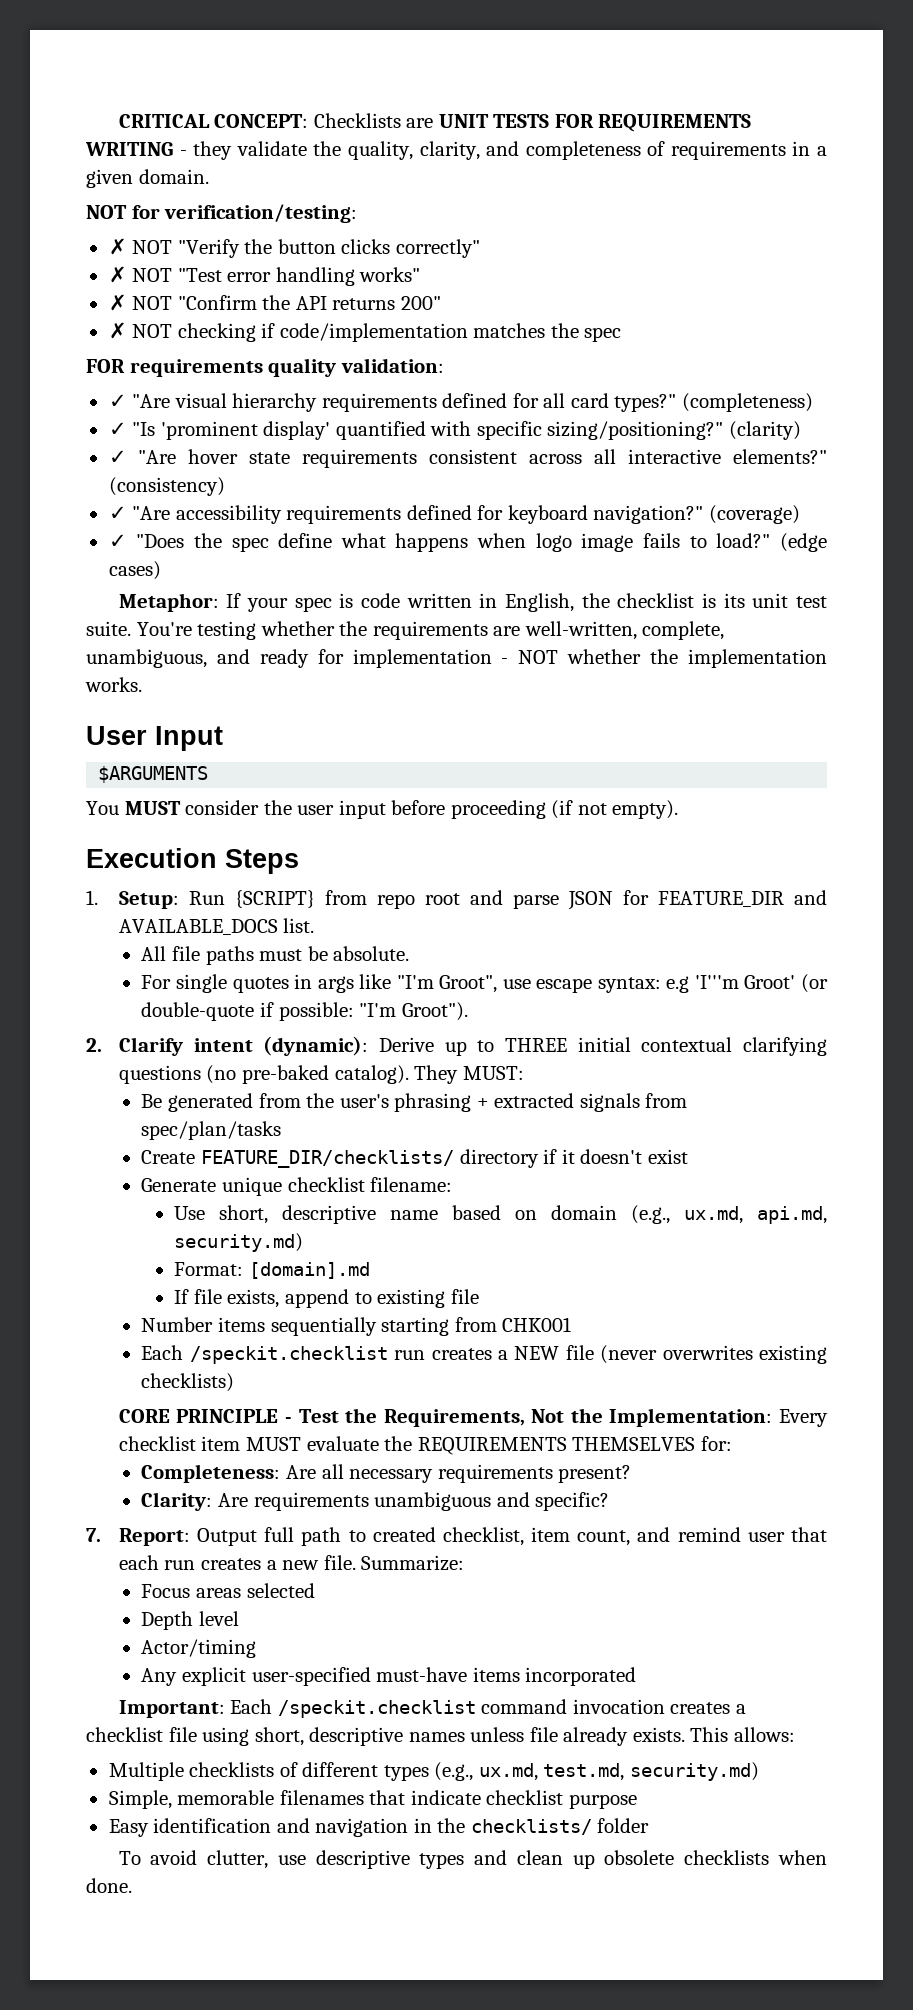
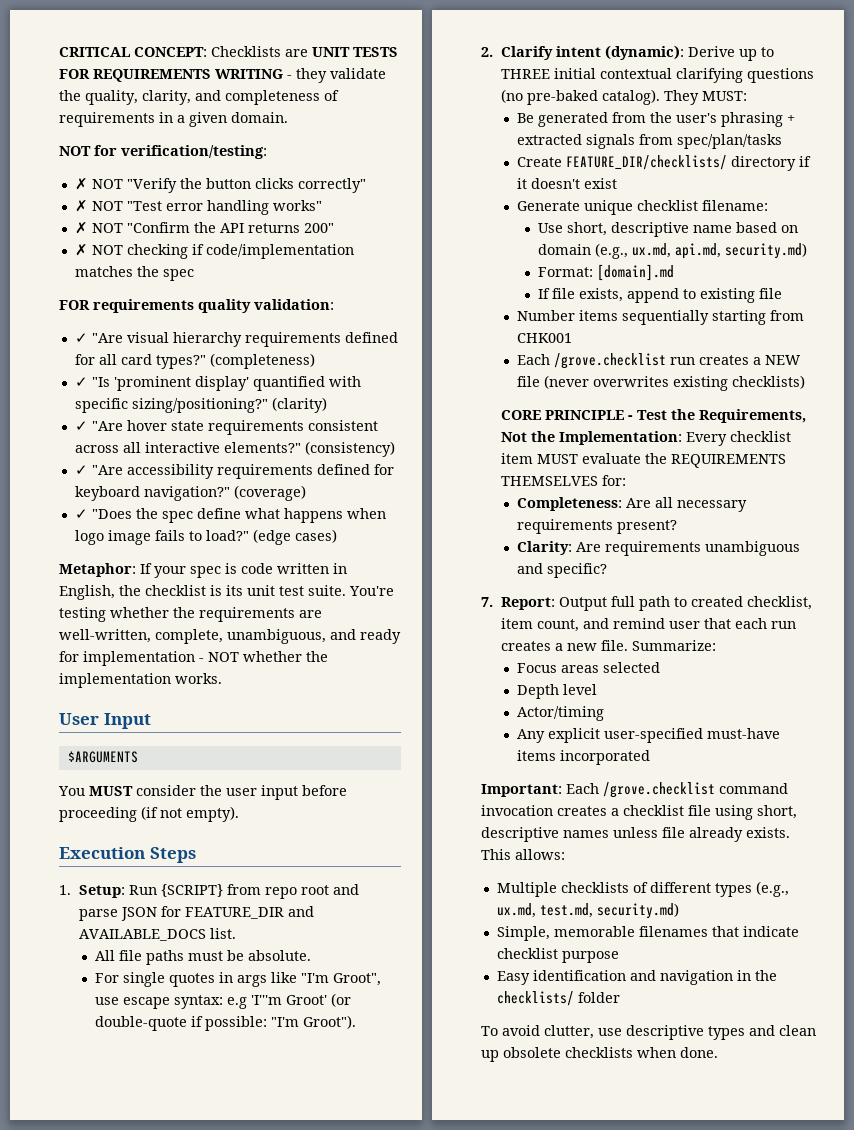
- Each /speckit.checklist run creates a NEW file (never overwrites existing checklists)
+ Each /grove.checklist run creates a NEW file (never overwrites existing checklists)
- Important: Each /speckit.checklist command invocation creates a checklist file using short, descriptive names unless file already exists.
+ Important: Each /grove.checklist command invocation creates a checklist file using short, descriptive names unless file already exists.

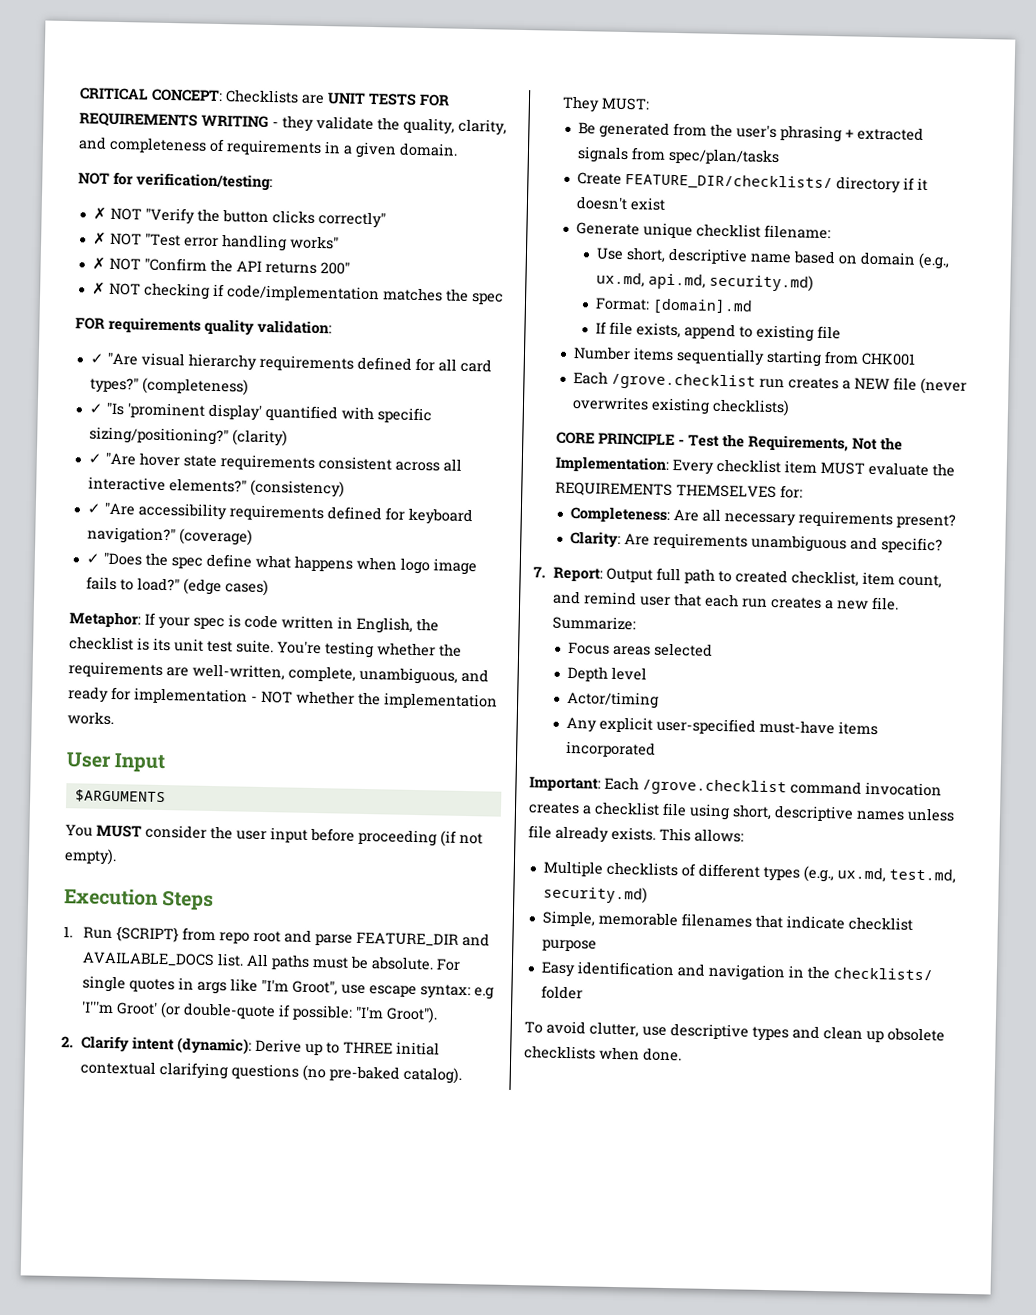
- 1. Setup: Run {SCRIPT} from repo root and parse JSON for FEATURE_DIR and AVAILABLE_DOCS list.
- All file paths must be absolute.
- For single quotes in args like "I'm Groot", use escape syntax: e.g 'I'''m Groot' (or double-quote if possible: "I'm Groot").
+ 1. Run {SCRIPT} from repo root and parse FEATURE_DIR and AVAILABLE_DOCS list. All paths must be absolute. For single quotes in args like "I'm Groot", use escape syntax: e.g 'I'''m Groot' (or double-quote if possible: "I'm Groot").

